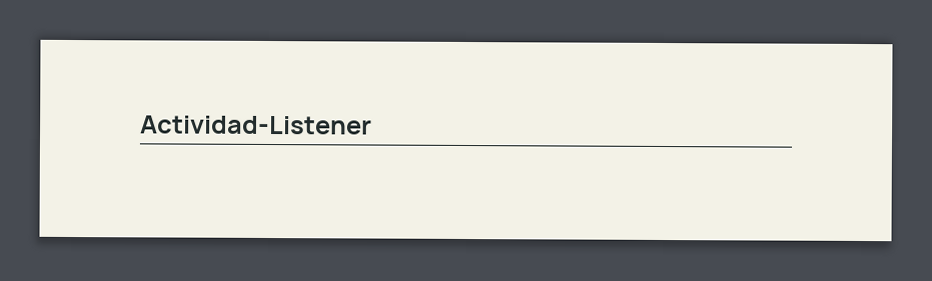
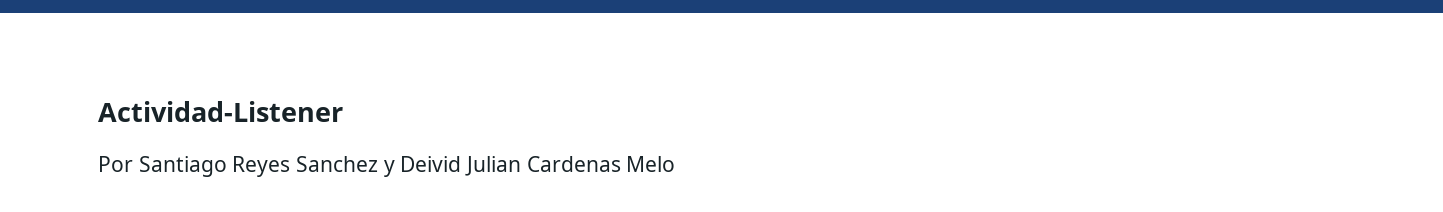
+ Por Santiago Reyes Sanchez y Deivid Julian Cardenas Melo

